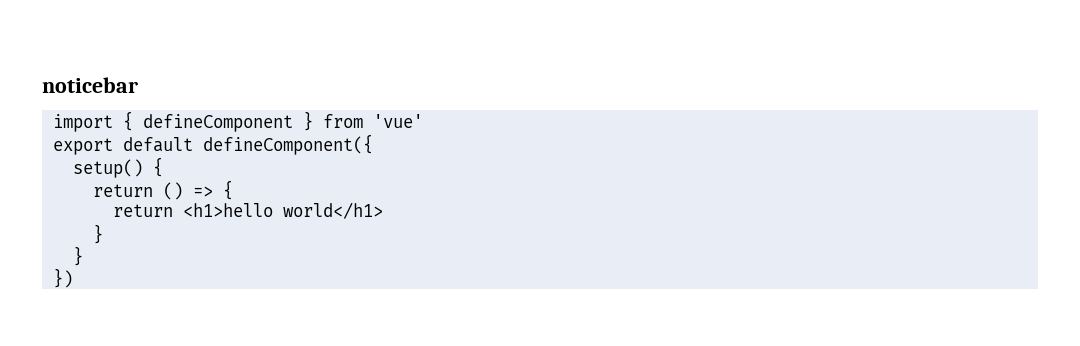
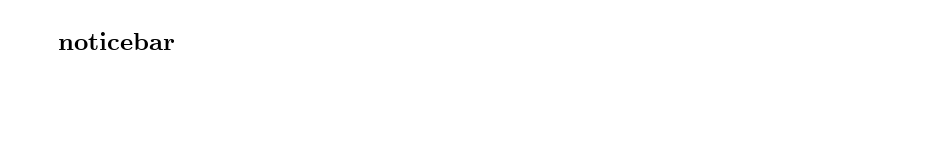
- import { defineComponent } from 'vue'
- export default defineComponent({
- setup() {
- return () => {
- return <h1>hello world</h1>
- }
- }
- })

